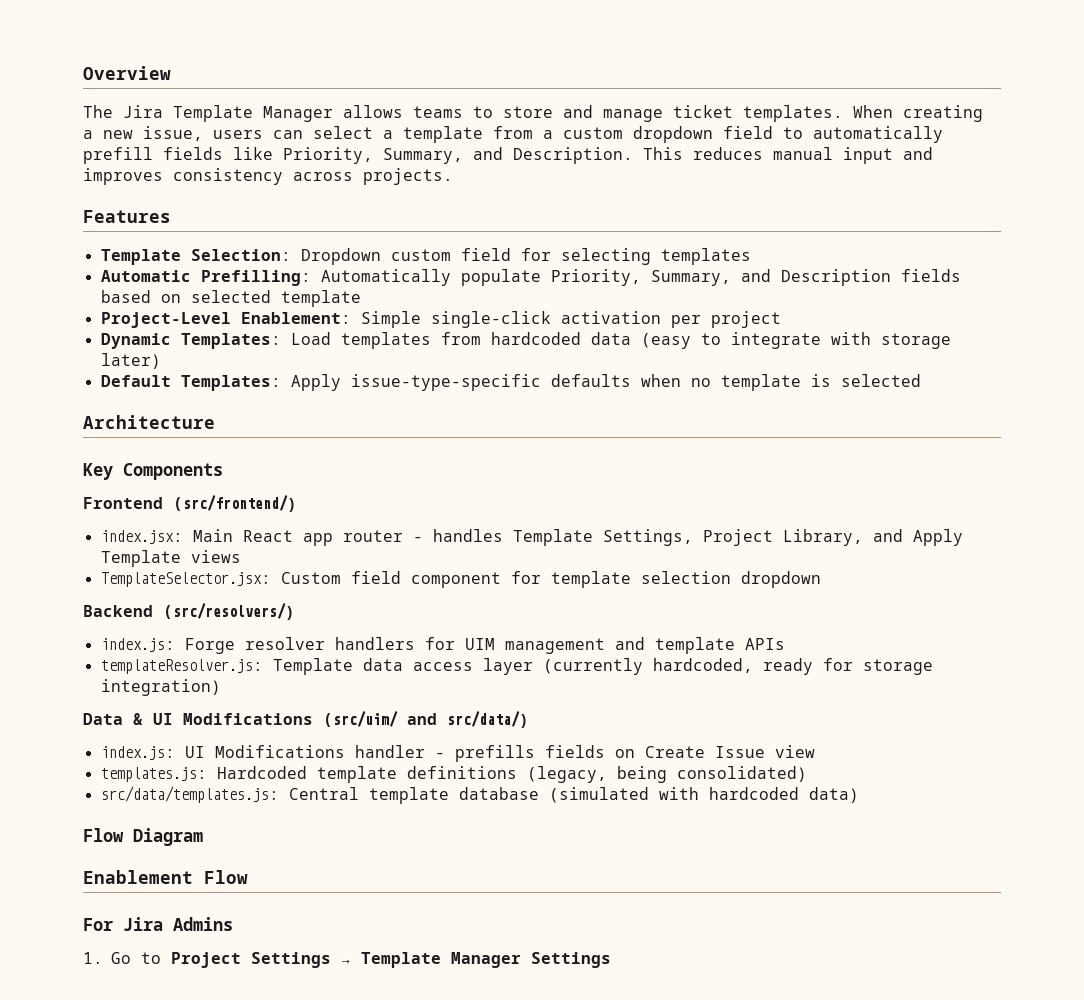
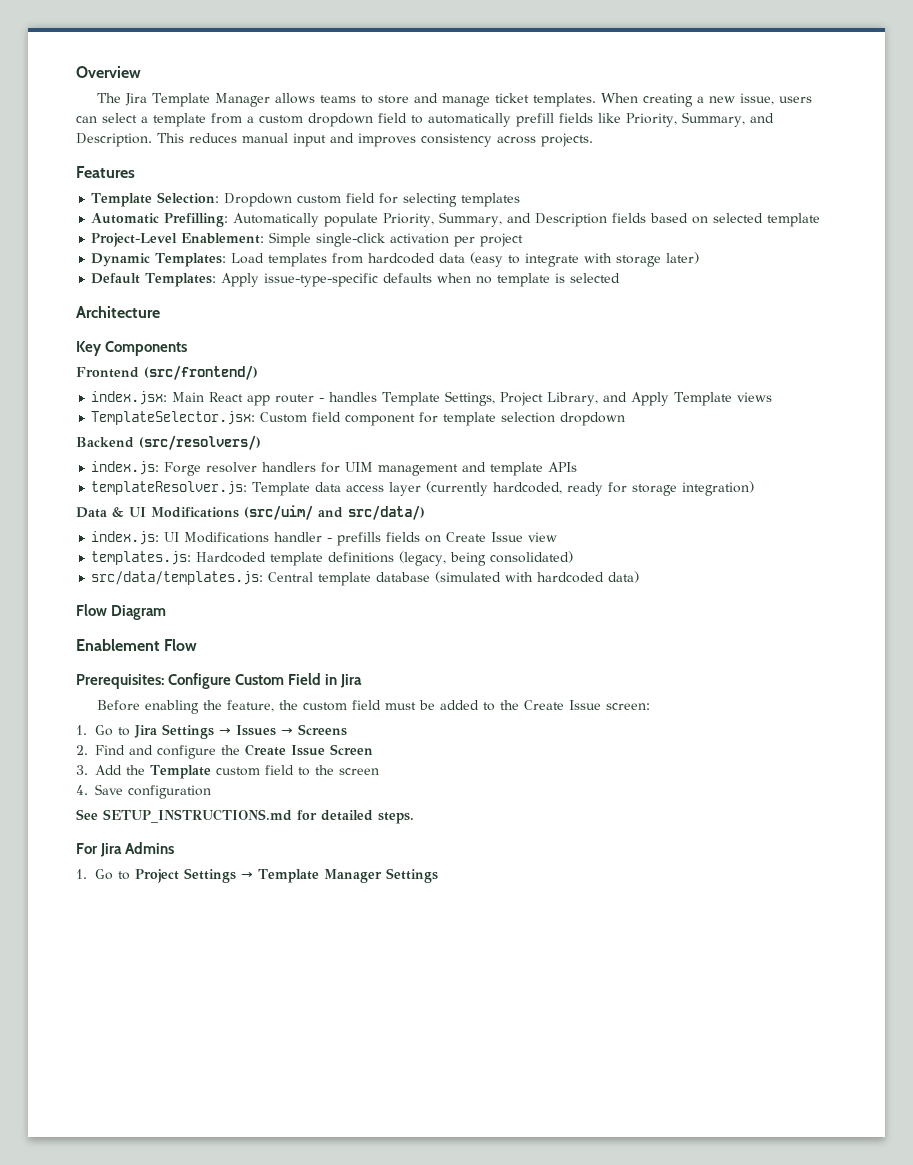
+ Prerequisites: Configure Custom Field in Jira
+ Before enabling the feature, the custom field must be added to the Create Issue screen:
+ 1. Go to Jira Settings → Issues → Screens
+ 2. Find and configure the Create Issue Screen
+ 3. Add the Template custom field to the screen
+ 4. Save configuration
+ See SETUP_INSTRUCTIONS.md for detailed steps.

